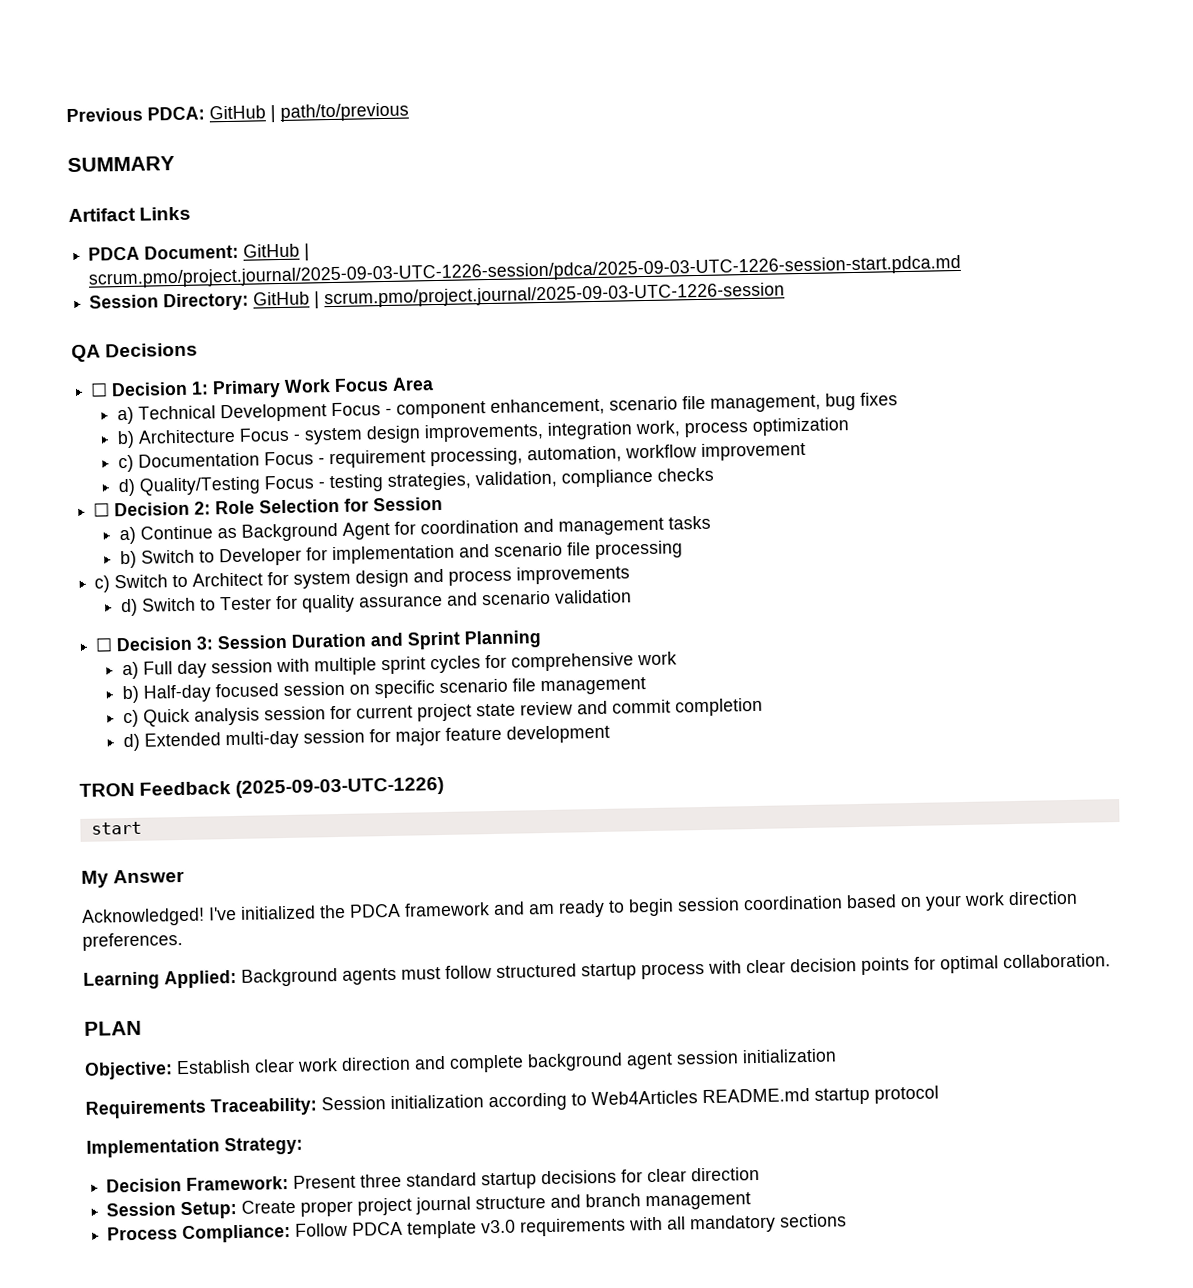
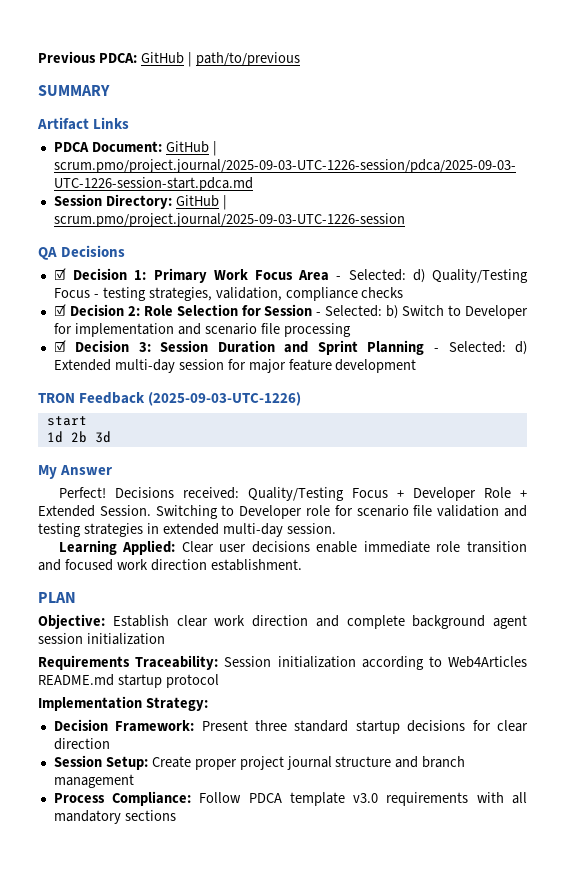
- ☐ Decision 1: Primary Work Focus Area
- a) Technical Development Focus - component enhancement, scenario file management, bug fixes
- b) Architecture Focus - system design improvements, integration work, process optimization
- c) Documentation Focus - requirement processing, automation, workflow improvement
- d) Quality/Testing Focus - testing strategies, validation, compliance checks
+ ☑ Decision 1: Primary Work Focus Area - Selected: d) Quality/Testing Focus - testing strategies, validation, compliance checks
- ☐ Decision 2: Role Selection for Session
- a) Continue as Background Agent for coordination and management tasks
- b) Switch to Developer for implementation and scenario file processing
+ ☑ Decision 2: Role Selection for Session - Selected: b) Switch to Developer for implementation and scenario file processing
- c) Switch to Architect for system design and process improvements
- d) Switch to Tester for quality assurance and scenario validation
- ☐ Decision 3: Session Duration and Sprint Planning
- a) Full day session with multiple sprint cycles for comprehensive work
- b) Half-day focused session on specific scenario file management
- c) Quick analysis session for current project state review and commit completion
- d) Extended multi-day session for major feature development
+ ☑ Decision 3: Session Duration and Sprint Planning - Selected: d) Extended multi-day session for major feature development
+ 1d 2b 3d
- Acknowledged! I've initialized the PDCA framework and am ready to begin session coordination based on your work direction preferences.
- Learning Applied: Background agents must follow structured startup process with clear decision points for optimal collaboration.
+ Perfect! Decisions received: Quality/Testing Focus + Developer Role + Extended Session. Switching to Developer role for scenario file validation and testing strategies in extended multi-day session.
+ Learning Applied: Clear user decisions enable immediate role transition and focused work direction establishment.

